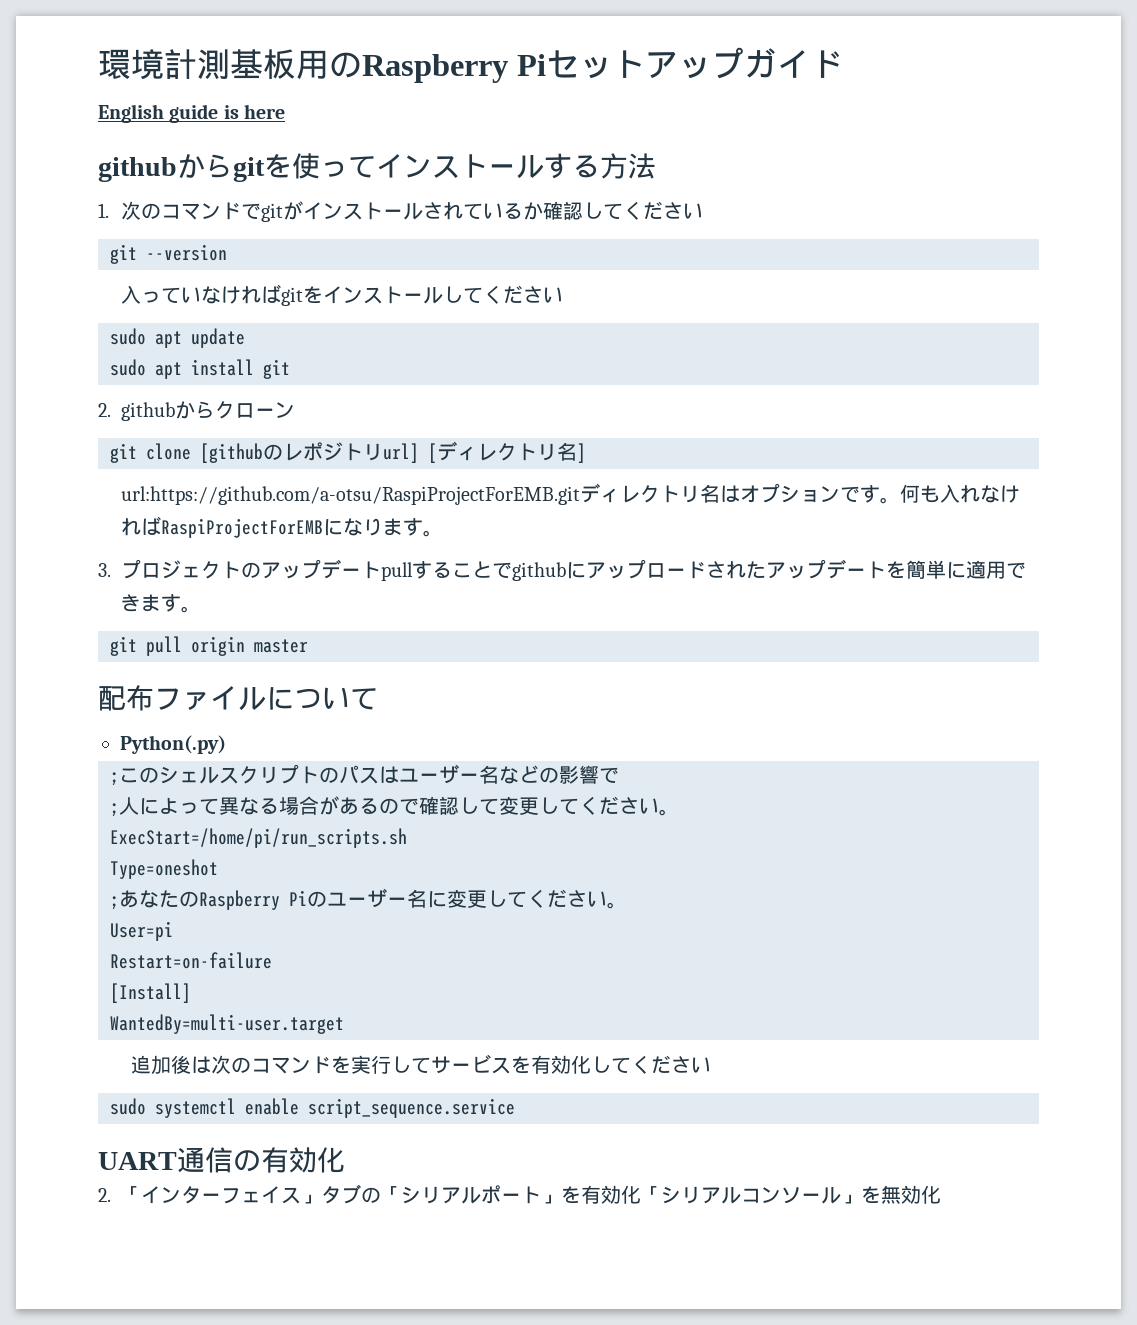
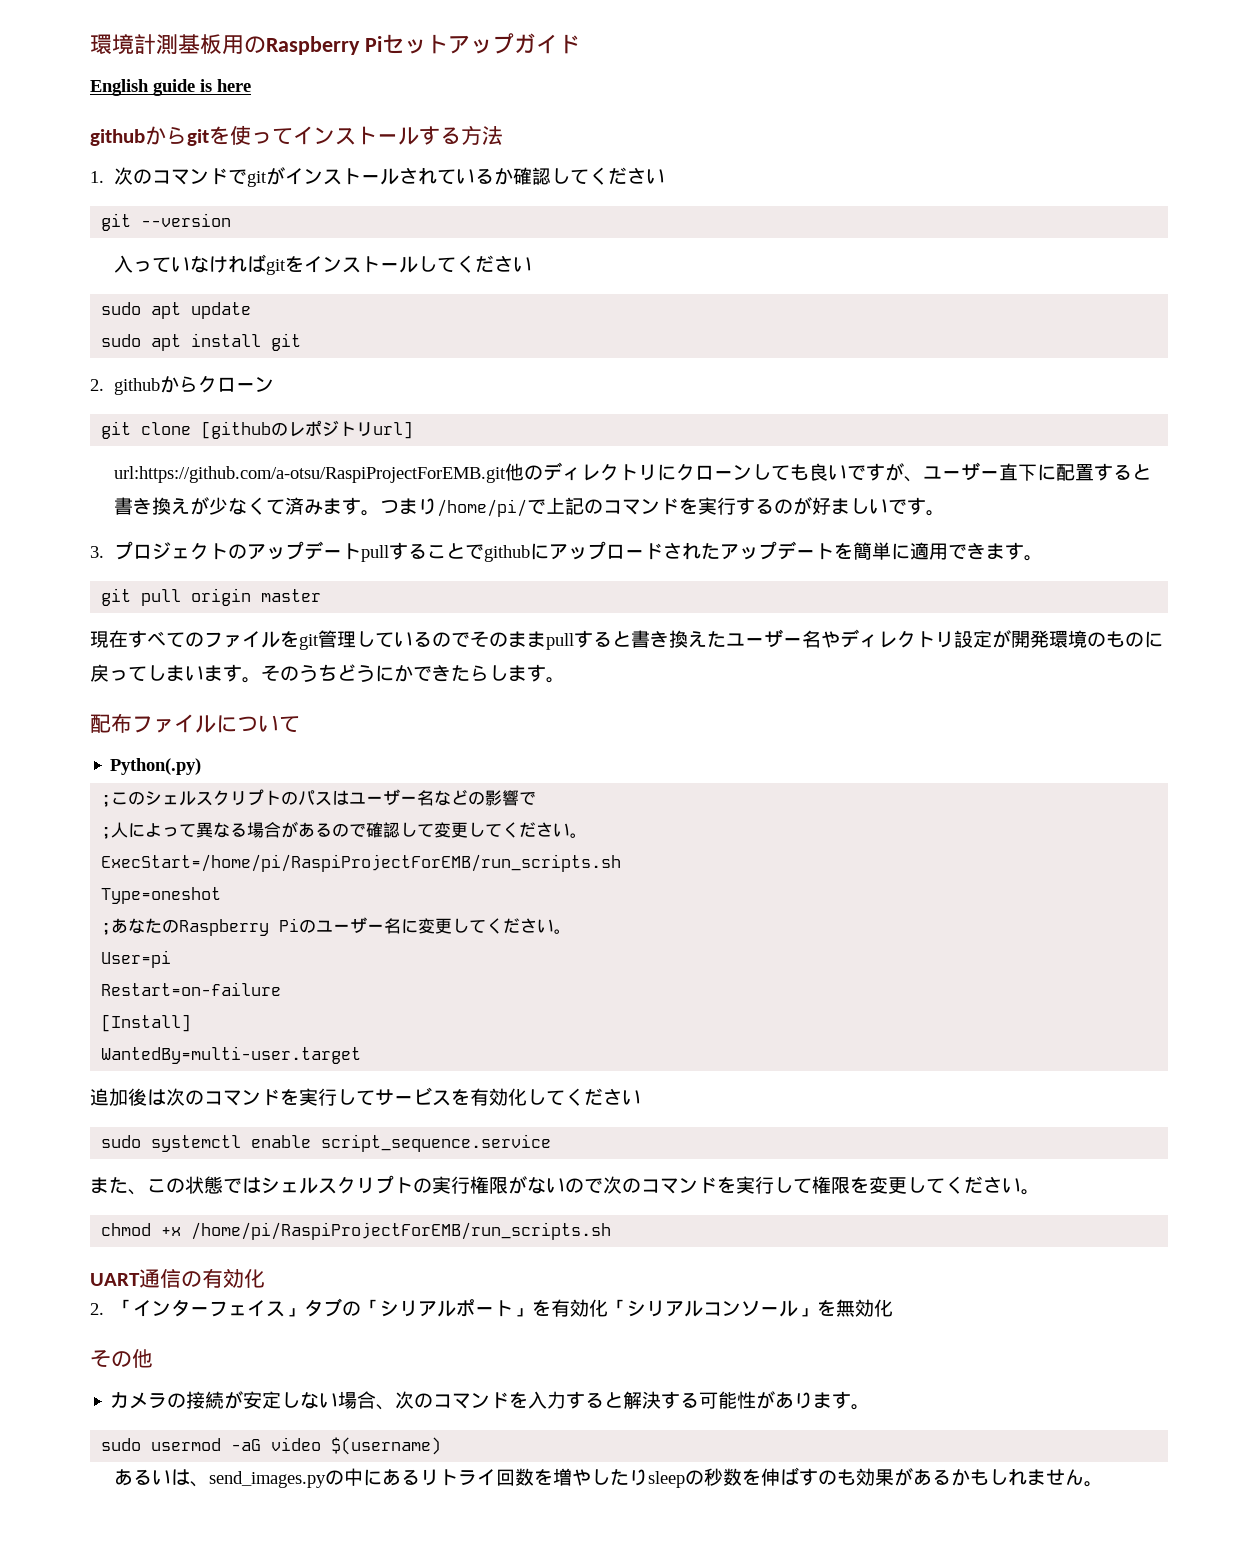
- git clone [githubのレポジトリurl] [ディレクトリ名]
- url:https://github.com/a-otsu/RaspiProjectForEMB.gitディレクトリ名はオプションです。何も入れなければRaspiProjectForEMBになります。
+ git clone [githubのレポジトリurl]
+ url:https://github.com/a-otsu/RaspiProjectForEMB.git他のディレクトリにクローンしても良いですが、ユーザー直下に配置すると書き換えが少なくて済みます。つまり/home/pi/で上記のコマンドを実行するのが好ましいです。
+ 現在すべてのファイルをgit管理しているのでそのままpullすると書き換えたユーザー名やディレクトリ設定が開発環境のものに戻ってしまいます。そのうちどうにかできたらします。
- ExecStart=/home/pi/run_scripts.sh
+ ExecStart=/home/pi/RaspiProjectForEMB/run_scripts.sh
+ また、この状態ではシェルスクリプトの実行権限がないので次のコマンドを実行して権限を変更してください。
+ chmod +x /home/pi/RaspiProjectForEMB/run_scripts.sh
+ その他
+ カメラの接続が安定しない場合、次のコマンドを入力すると解決する可能性があります。
+ sudo usermod -aG video $(username)
+ あるいは、send_images.pyの中にあるリトライ回数を増やしたりsleepの秒数を伸ばすのも効果があるかもしれません。

